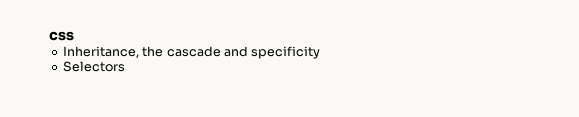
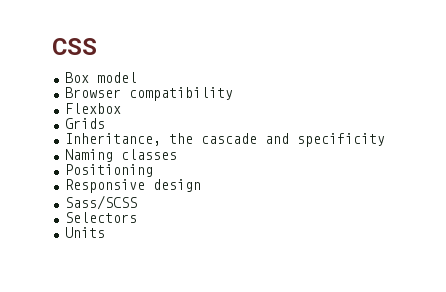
- css
+ CSS
+ Box model
+ Browser compatibility
+ Flexbox
+ Grids
+ Naming classes
+ Positioning
+ Responsive design
+ Sass/SCSS
+ Units

